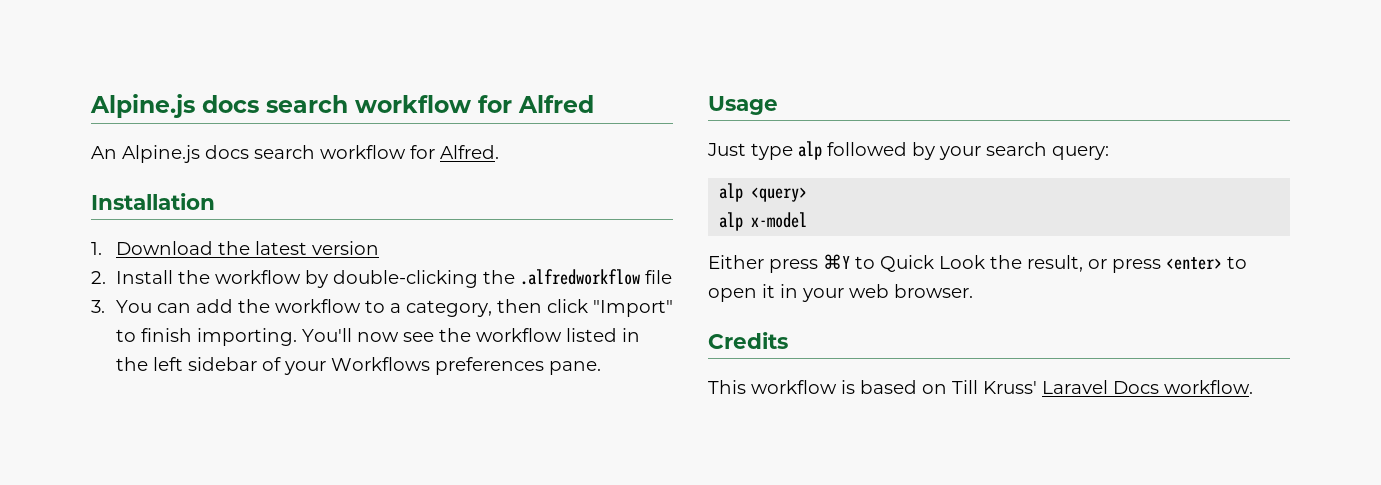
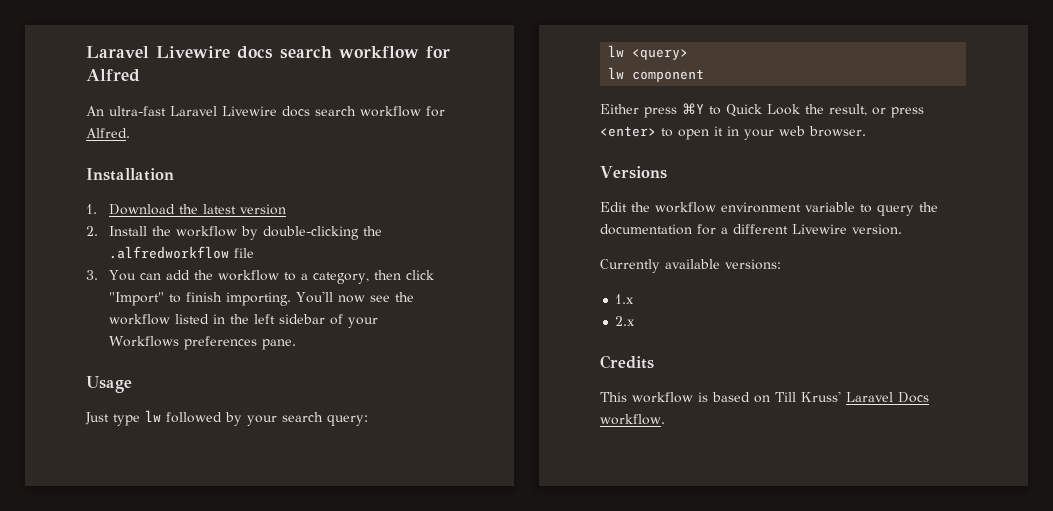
- Alpine.js docs search workflow for Alfred
+ Laravel Livewire docs search workflow for Alfred
- An Alpine.js docs search workflow for Alfred.
+ An ultra-fast Laravel Livewire docs search workflow for Alfred.
- Just type alp followed by your search query:
+ Just type lw followed by your search query:
- alp <query>
+ lw <query>
- alp x-model
+ lw component
+ Versions
+ Edit the workflow environment variable to query the documentation for a different Livewire version.
+ Currently available versions:
+ 1.x
+ 2.x

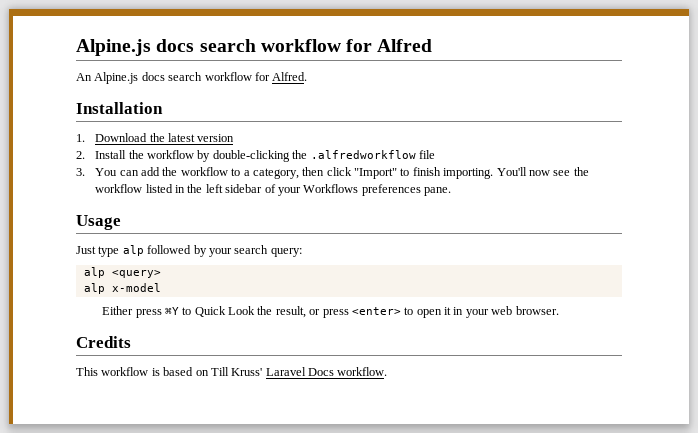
- Laravel Livewire docs search workflow for Alfred
+ Alpine.js docs search workflow for Alfred
- An ultra-fast Laravel Livewire docs search workflow for Alfred.
+ An Alpine.js docs search workflow for Alfred.
- Just type lw followed by your search query:
+ Just type alp followed by your search query:
- lw <query>
+ alp <query>
- lw component
+ alp x-model
- Versions
- Edit the workflow environment variable to query the documentation for a different Livewire version.
- Currently available versions:
- 1.x
- 2.x

